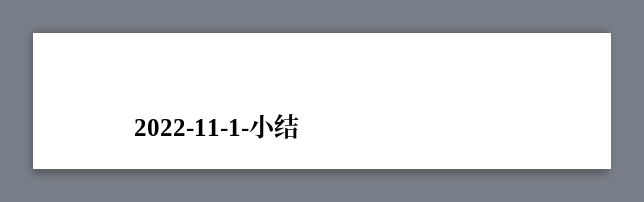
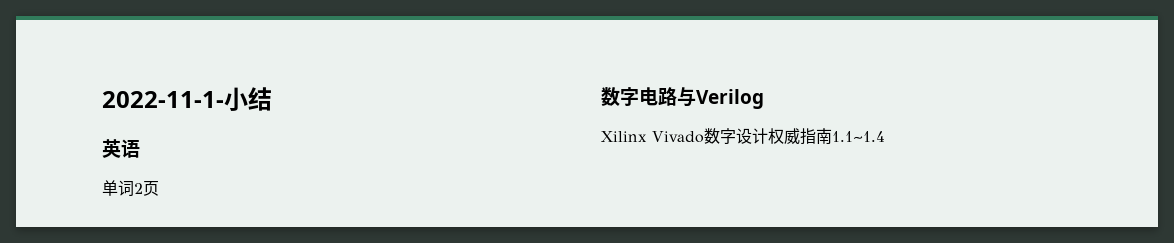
+ 英语
+ 单词2页
+ 数字电路与Verilog
+ Xilinx Vivado数字设计权威指南1.1~1.4

